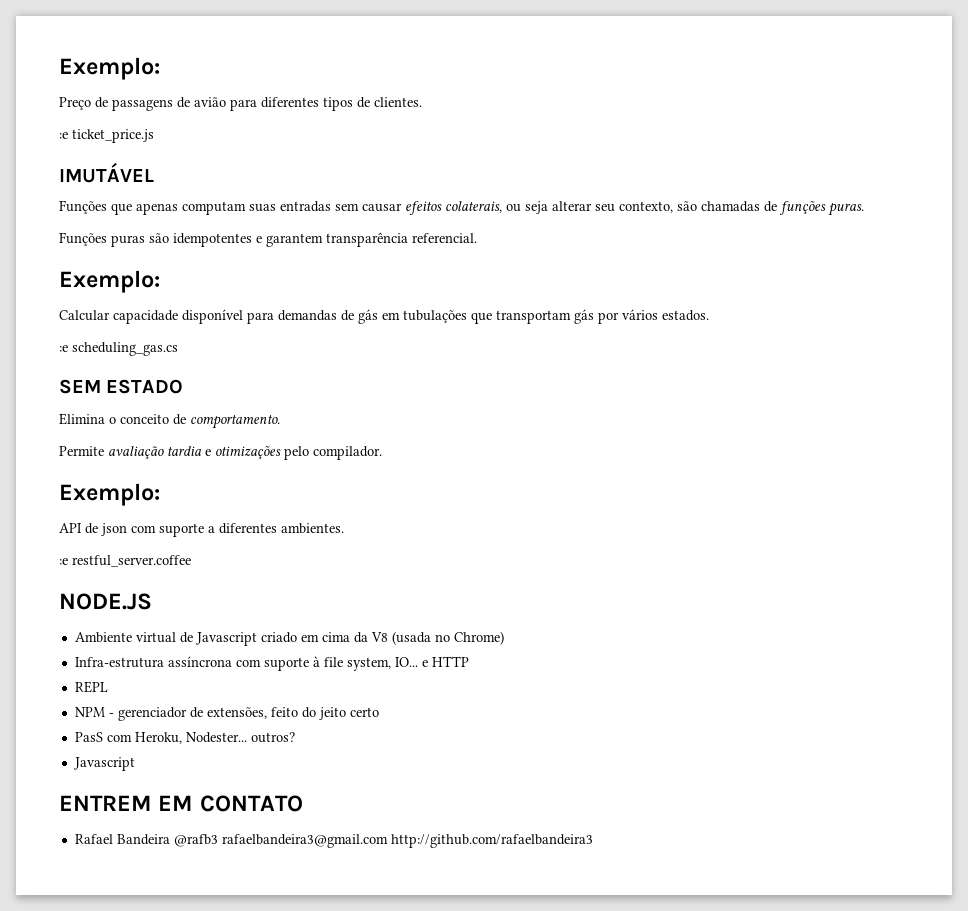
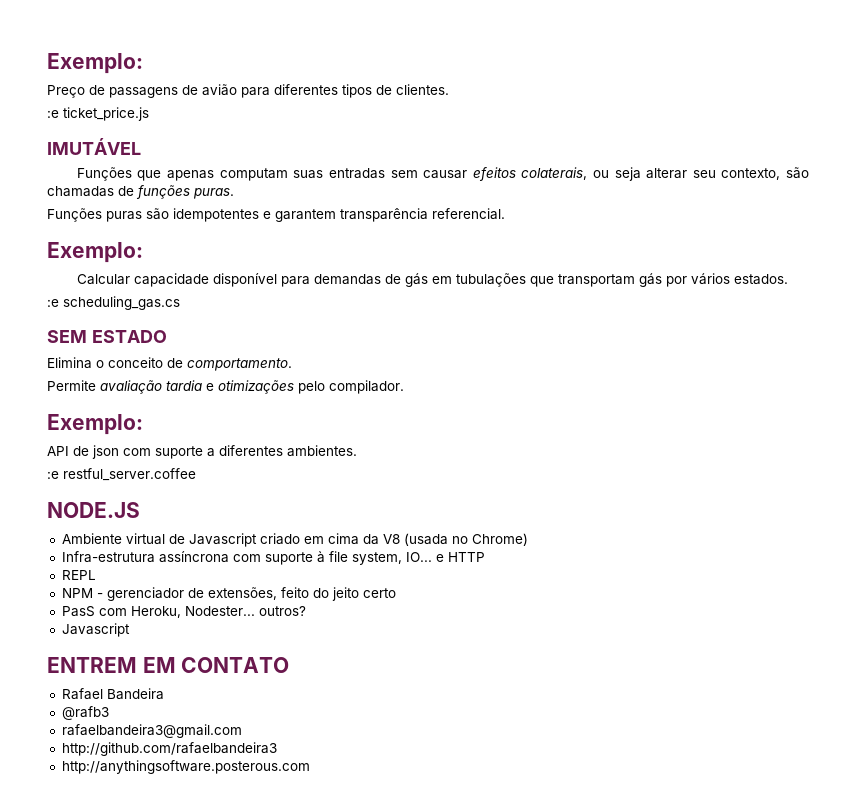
- Rafael Bandeira @rafb3 rafaelbandeira3@gmail.com http://github.com/rafaelbandeira3
+ Rafael Bandeira
+ @rafb3
+ rafaelbandeira3@gmail.com
+ http://github.com/rafaelbandeira3
+ http://anythingsoftware.posterous.com

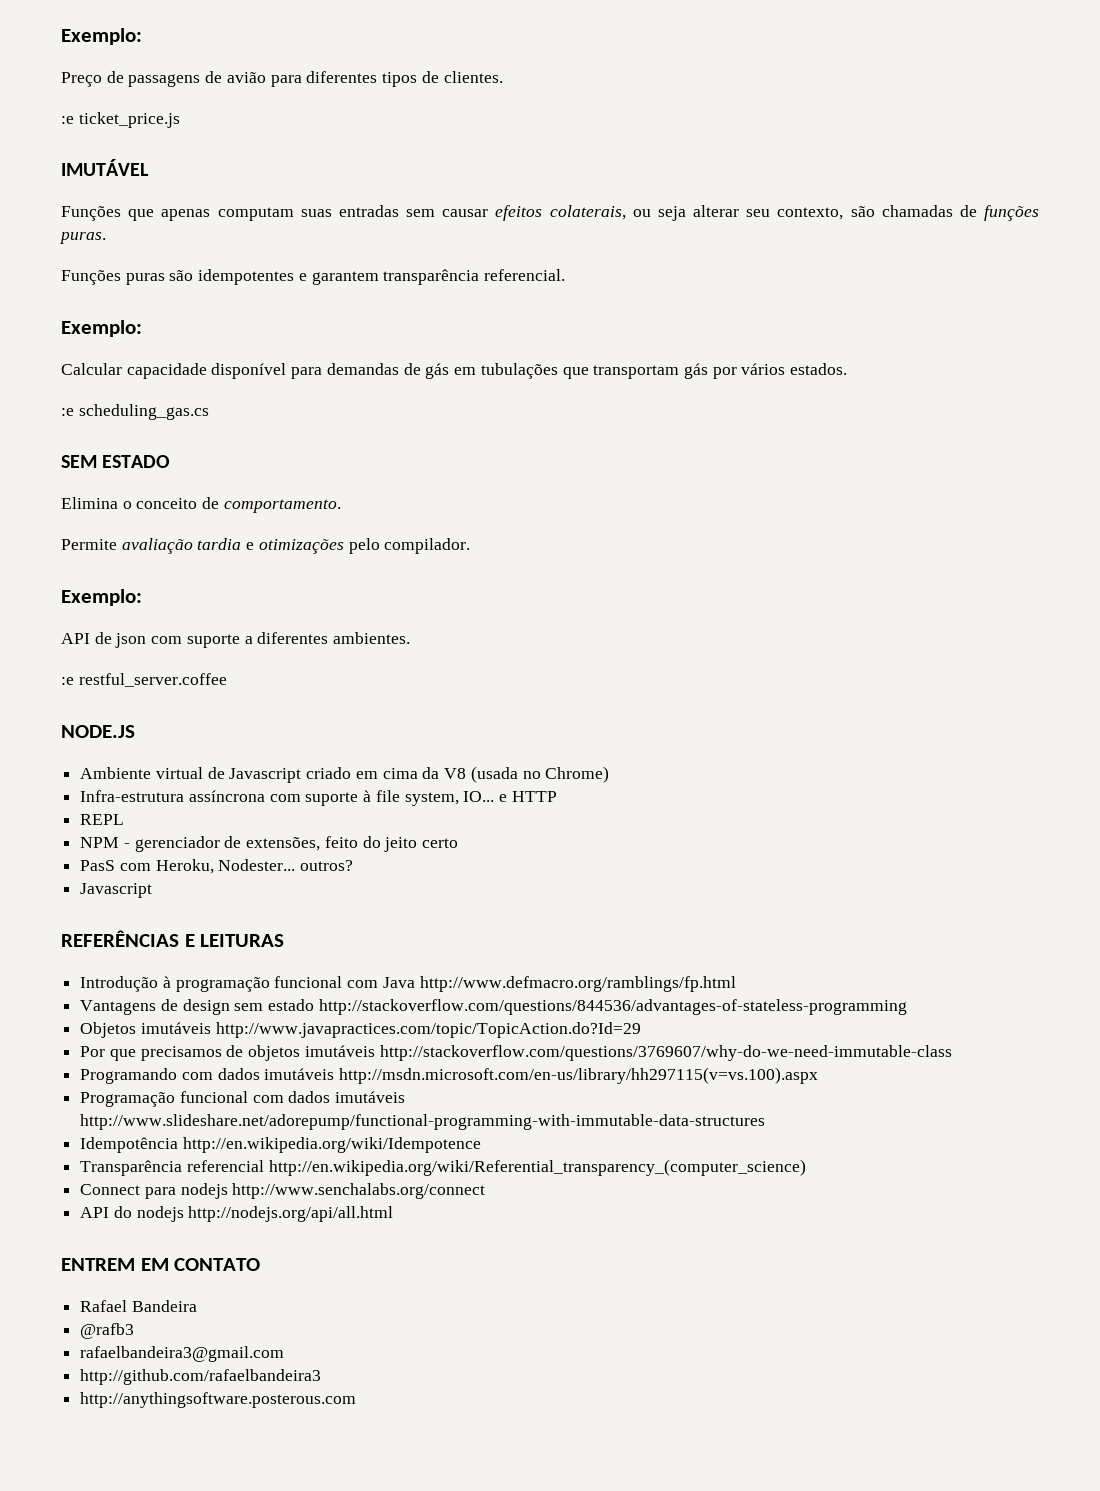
+ REFERÊNCIAS E LEITURAS
+ Introdução à programação funcional com Java http://www.defmacro.org/ramblings/fp.html
+ Vantagens de design sem estado http://stackoverflow.com/questions/844536/advantages-of-stateless-programming
+ Objetos imutáveis http://www.javapractices.com/topic/TopicAction.do?Id=29
+ Por que precisamos de objetos imutáveis http://stackoverflow.com/questions/3769607/why-do-we-need-immutable-class
+ Programando com dados imutáveis http://msdn.microsoft.com/en-us/library/hh297115(v=vs.100).aspx
+ Programação funcional com dados imutáveis http://www.slideshare.net/adorepump/functional-programming-with-immutable-data-structures
+ Idempotência http://en.wikipedia.org/wiki/Idempotence
+ Transparência referencial http://en.wikipedia.org/wiki/Referential_transparency_(computer_science)
+ Connect para nodejs http://www.senchalabs.org/connect
+ API do nodejs http://nodejs.org/api/all.html

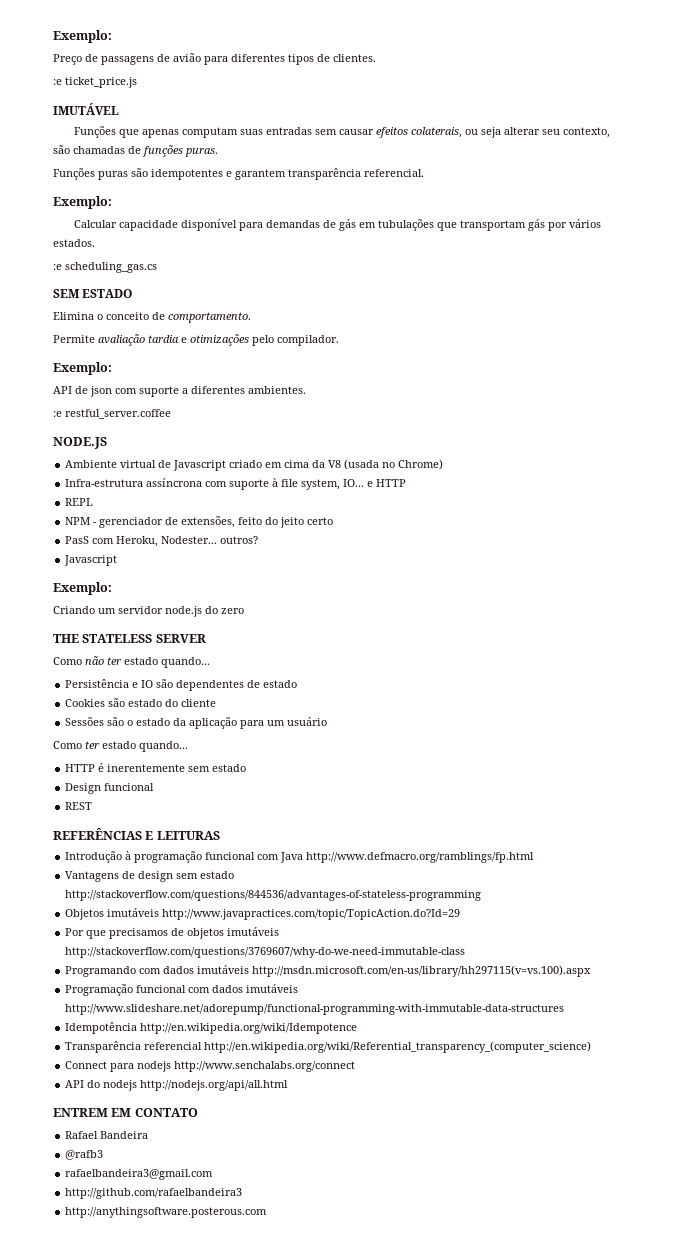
  PasS com Heroku, Nodester... outros?
  Javascript
+ Exemplo:
+ Criando um servidor node.js do zero
+ THE STATELESS SERVER
+ Como não ter estado quando...
+ Persistência e IO são dependentes de estado
+ Cookies são estado do cliente
+ Sessões são o estado da aplicação para um usuário
+ Como ter estado quando...
+ HTTP é inerentemente sem estado
+ Design funcional
+ REST

